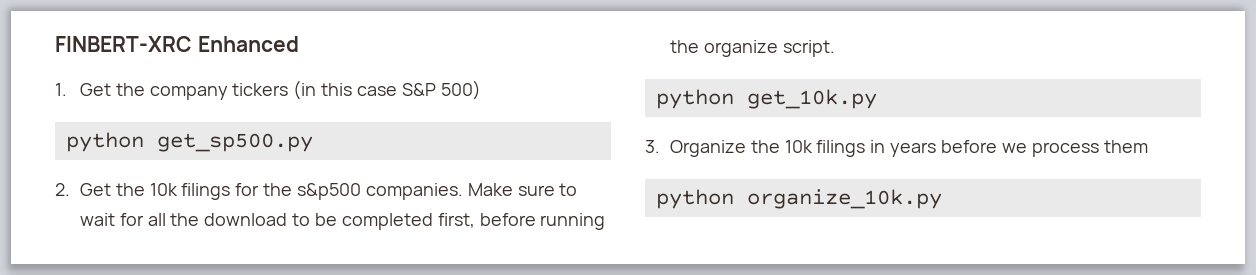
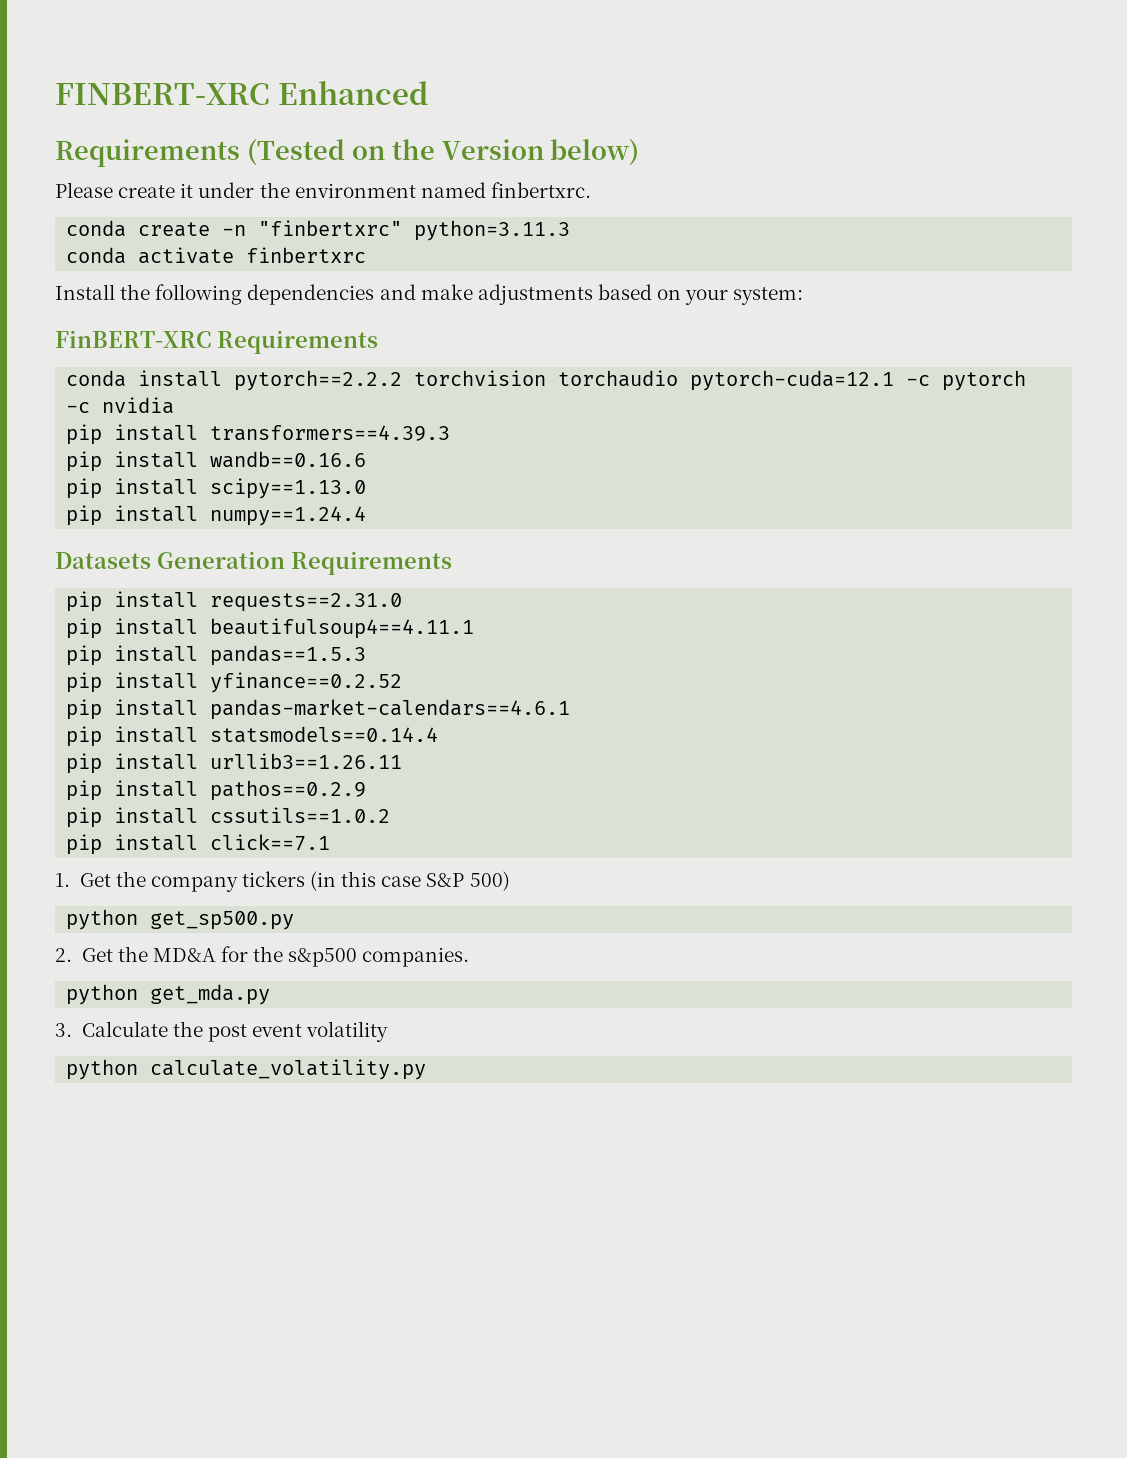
+ Requirements (Tested on the Version below)
+ Please create it under the environment named finbertxrc.
+ conda create -n "finbertxrc" python=3.11.3
+ conda activate finbertxrc
+ Install the following dependencies and make adjustments based on your system:
+ FinBERT-XRC Requirements
+ conda install pytorch==2.2.2 torchvision torchaudio pytorch-cuda=12.1 -c pytorch -c nvidia
+ pip install transformers==4.39.3
+ pip install wandb==0.16.6
+ pip install scipy==1.13.0
+ pip install numpy==1.24.4
+ Datasets Generation Requirements
+ pip install requests==2.31.0
+ pip install beautifulsoup4==4.11.1
+ pip install pandas==1.5.3
+ pip install yfinance==0.2.52
+ pip install pandas-market-calendars==4.6.1
+ pip install statsmodels==0.14.4
+ pip install urllib3==1.26.11
+ pip install pathos==0.2.9
+ pip install cssutils==1.0.2
+ pip install click==7.1
- 2. Get the 10k filings for the s&p500 companies. Make sure to wait for all the download to be completed first, before running the organize script.
- python get_10k.py
+ 2. Get the MD&A for the s&p500 companies.
+ python get_mda.py
- 3. Organize the 10k filings in years before we process them
- python organize_10k.py
+ 3. Calculate the post event volatility
+ python calculate_volatility.py

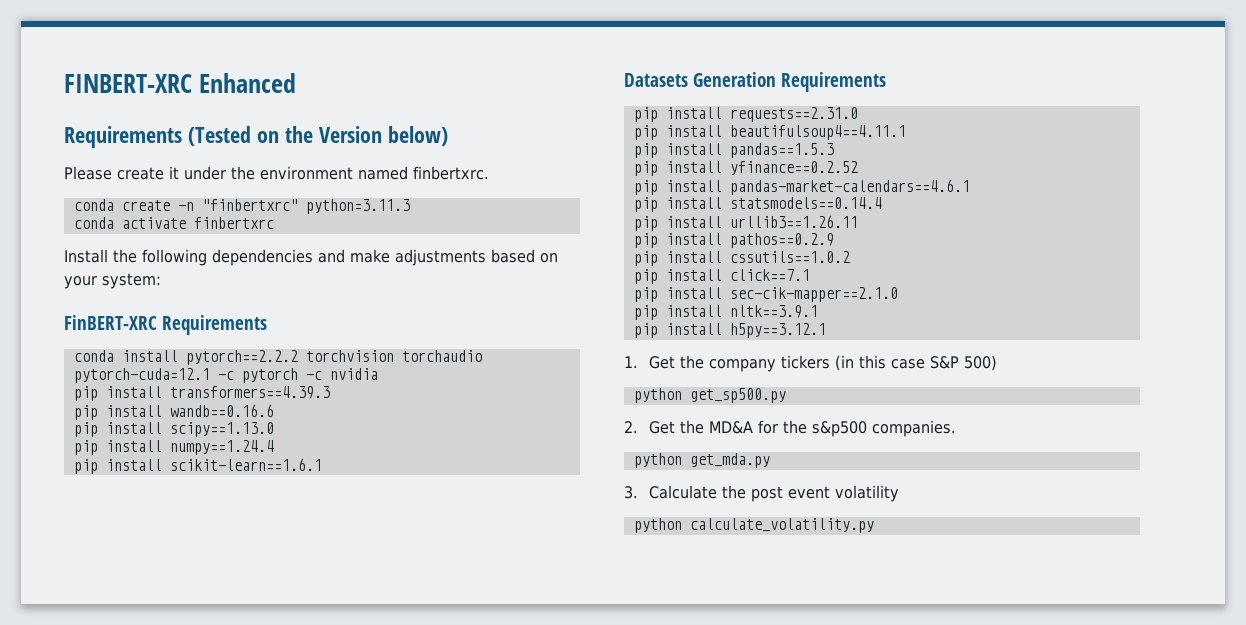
+ pip install scikit-learn==1.6.1
+ pip install sec-cik-mapper==2.1.0
+ pip install nltk==3.9.1
+ pip install h5py==3.12.1

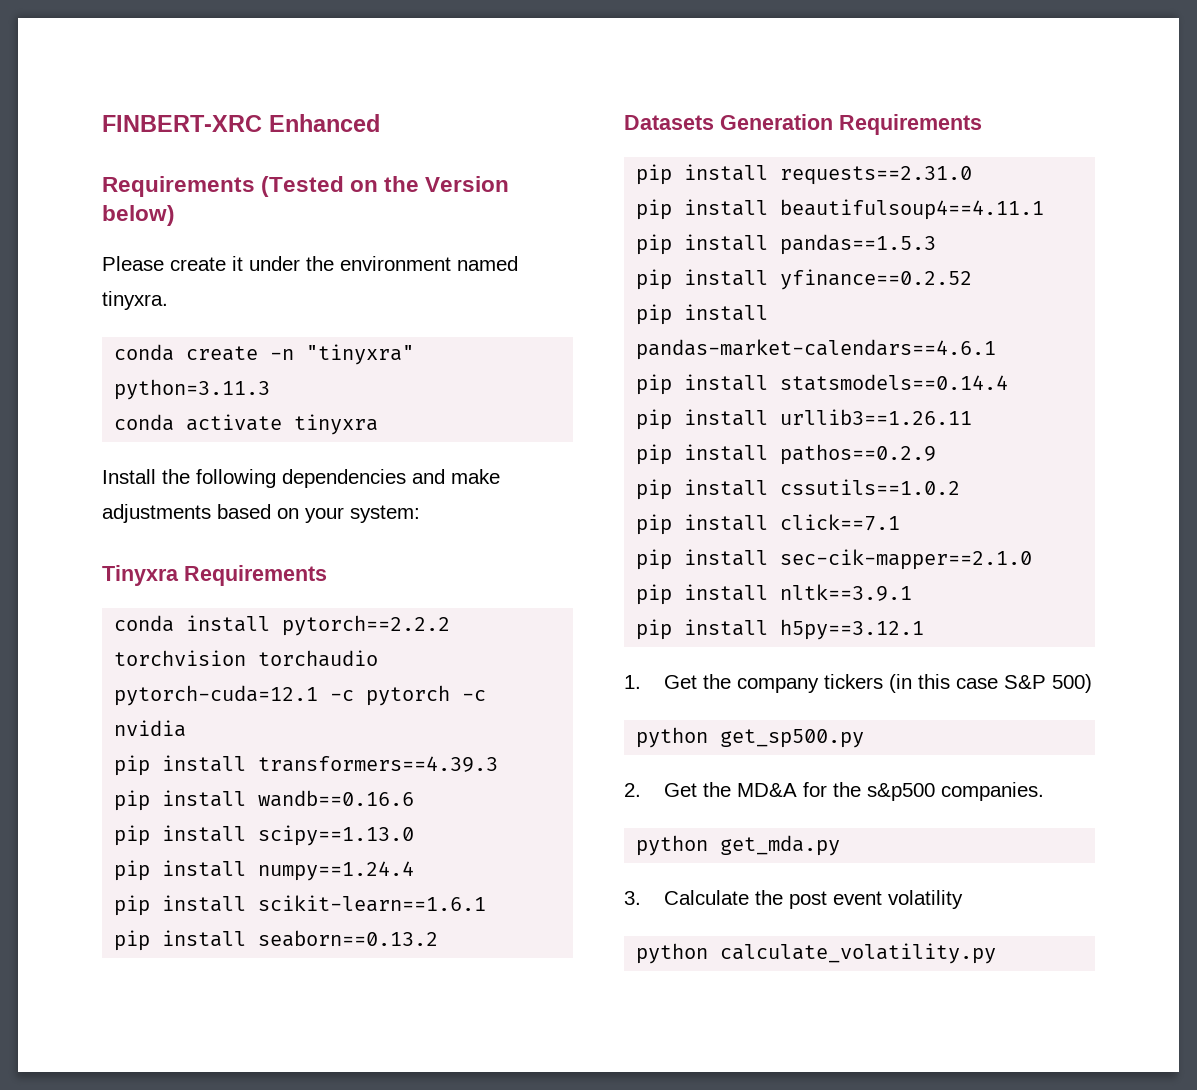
- Please create it under the environment named finbertxrc.
+ Please create it under the environment named tinyxra.
- conda create -n "finbertxrc" python=3.11.3
+ conda create -n "tinyxra" python=3.11.3
- conda activate finbertxrc
+ conda activate tinyxra
- FinBERT-XRC Requirements
+ Tinyxra Requirements
+ pip install seaborn==0.13.2

